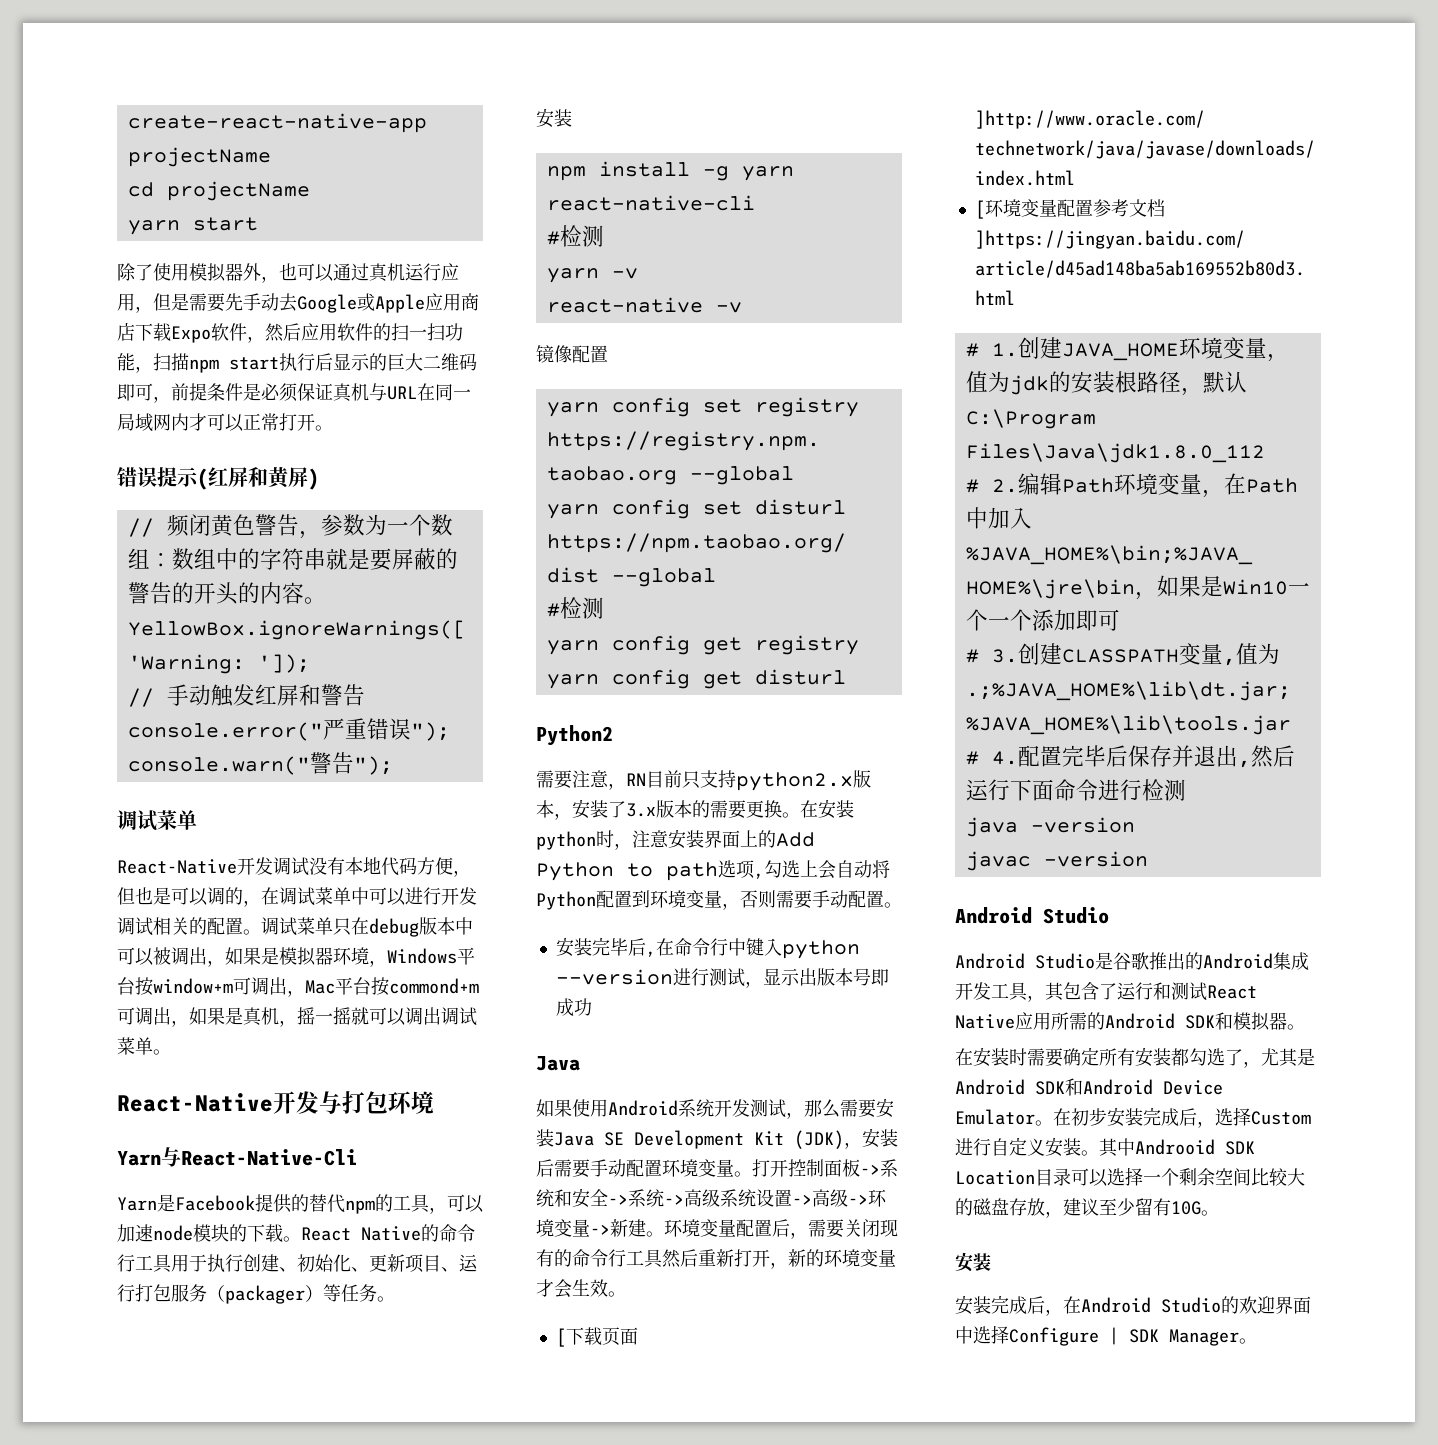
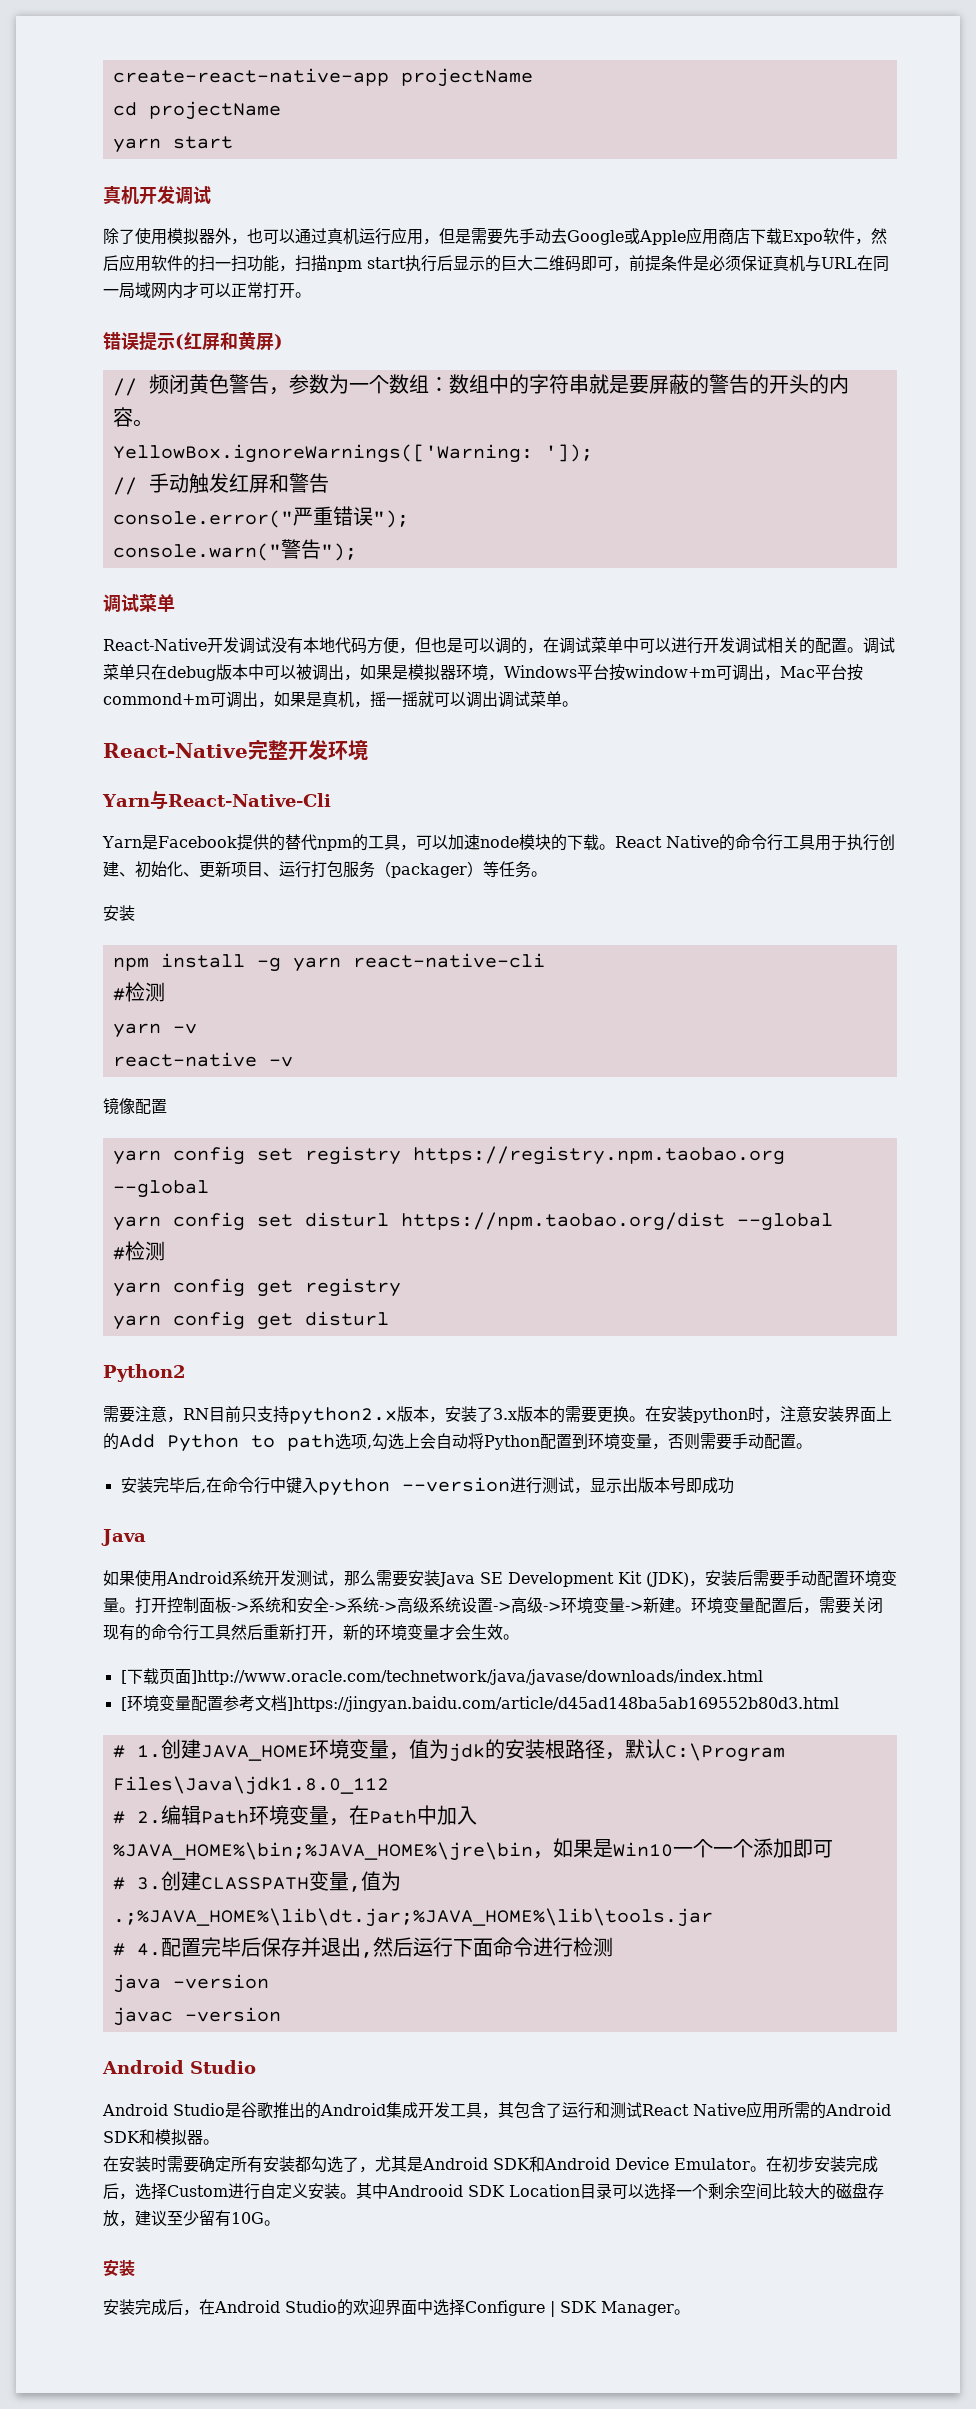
+ 真机开发调试
- React-Native开发与打包环境
+ React-Native完整开发环境

